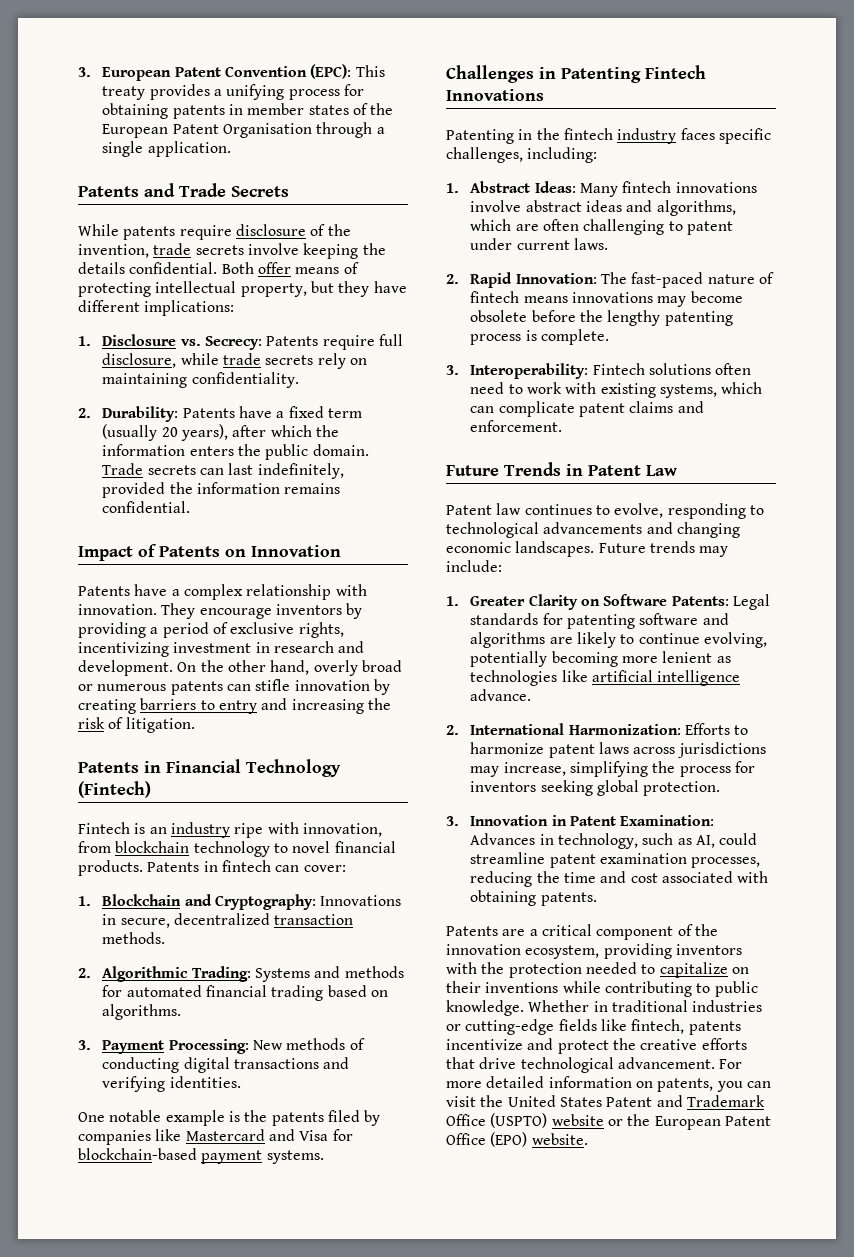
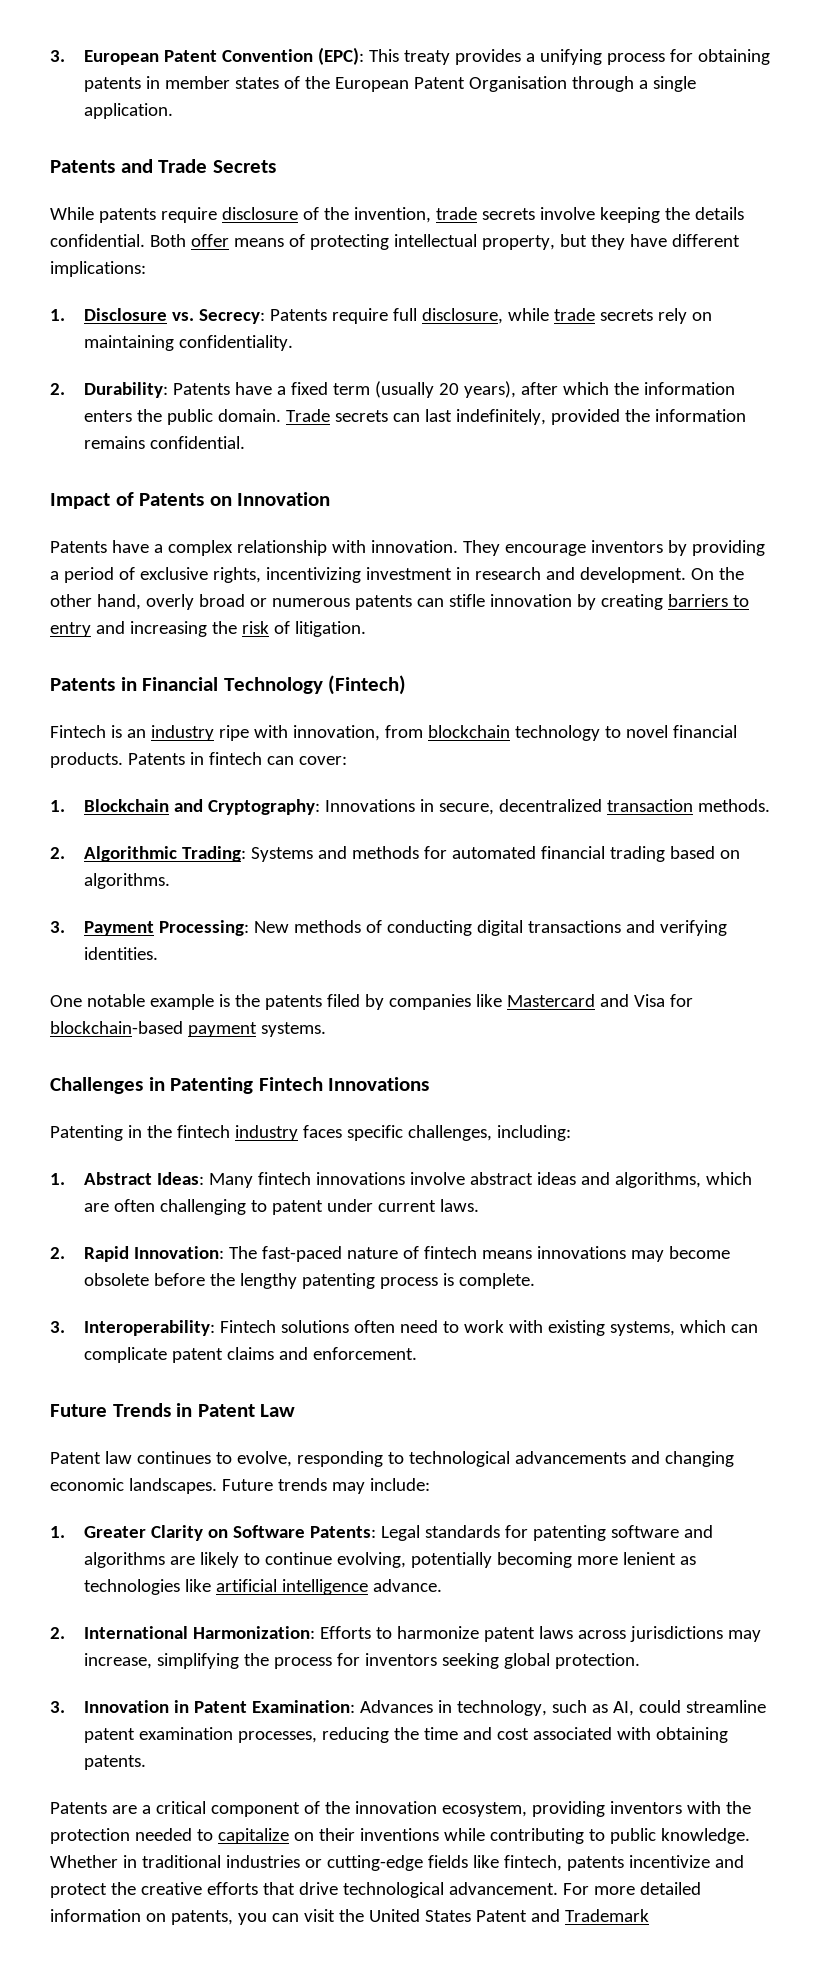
- For more detailed information on patents, you can visit the United States Patent and Trademark Office (USPTO) website or the European Patent Office (EPO) website.
+ For more detailed information on patents, you can visit the United States Patent and Trademark

